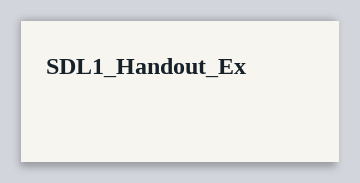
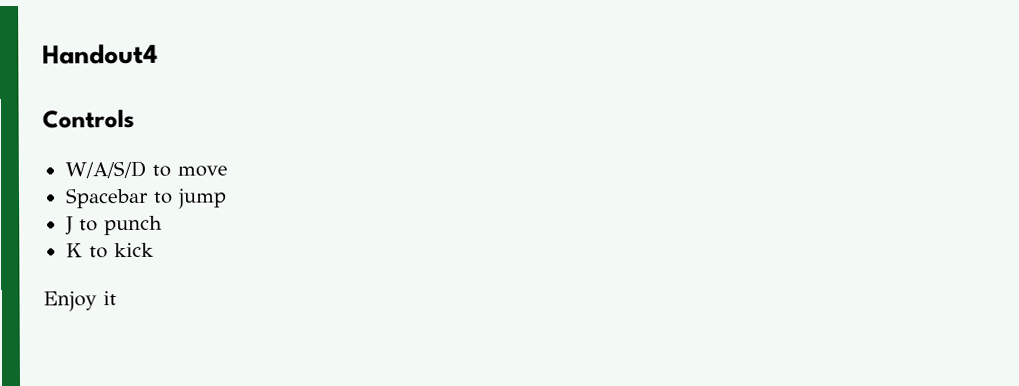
- SDL1_Handout_Ex
+ Handout4
+ Controls
+ W/A/S/D to move
+ Spacebar to jump
+ J to punch
+ K to kick
+ Enjoy it

